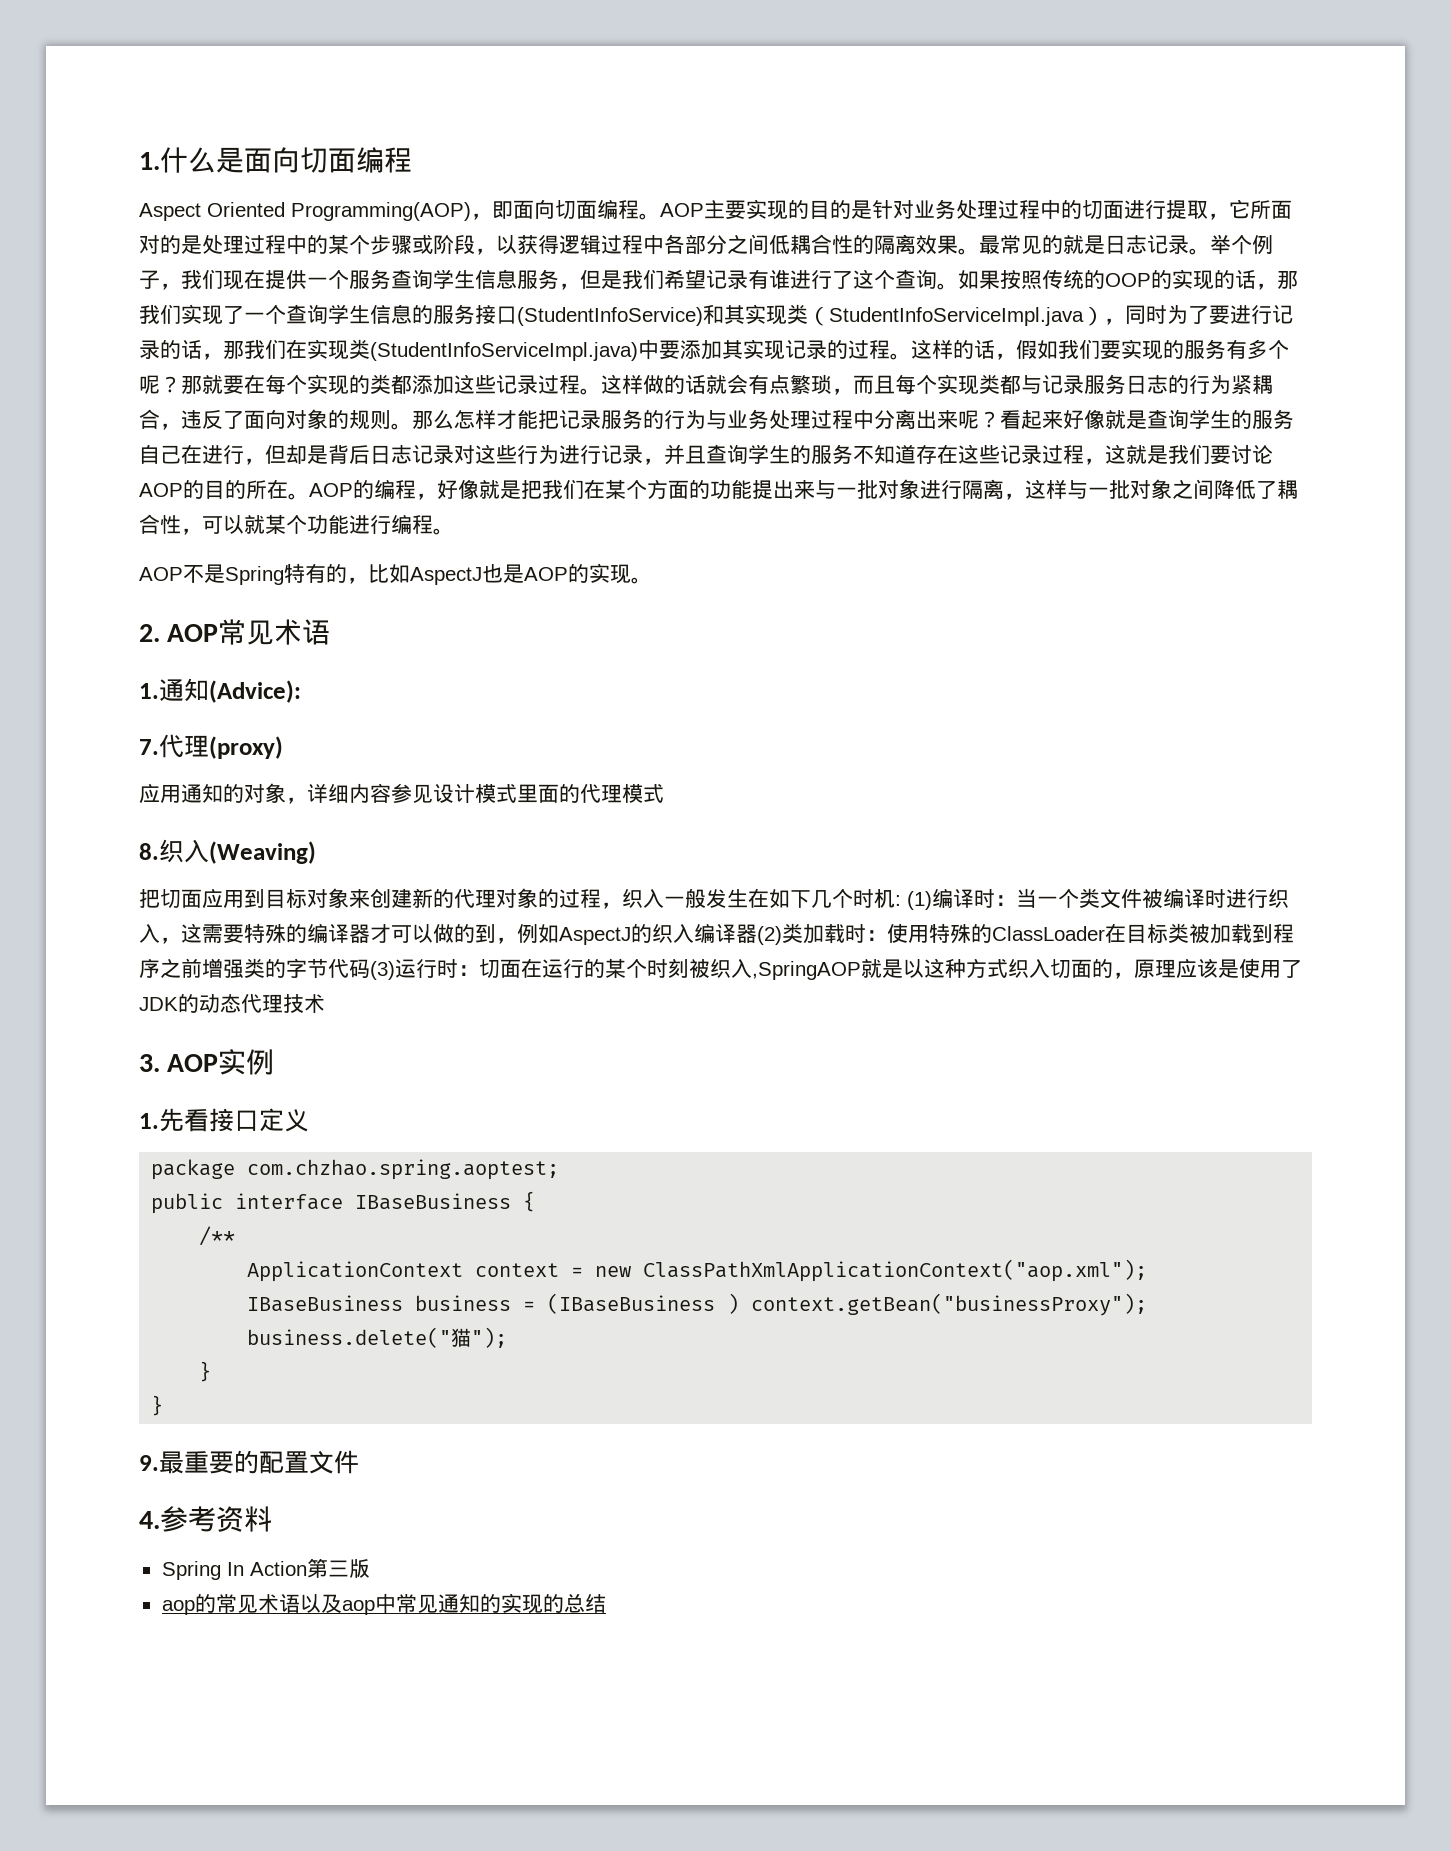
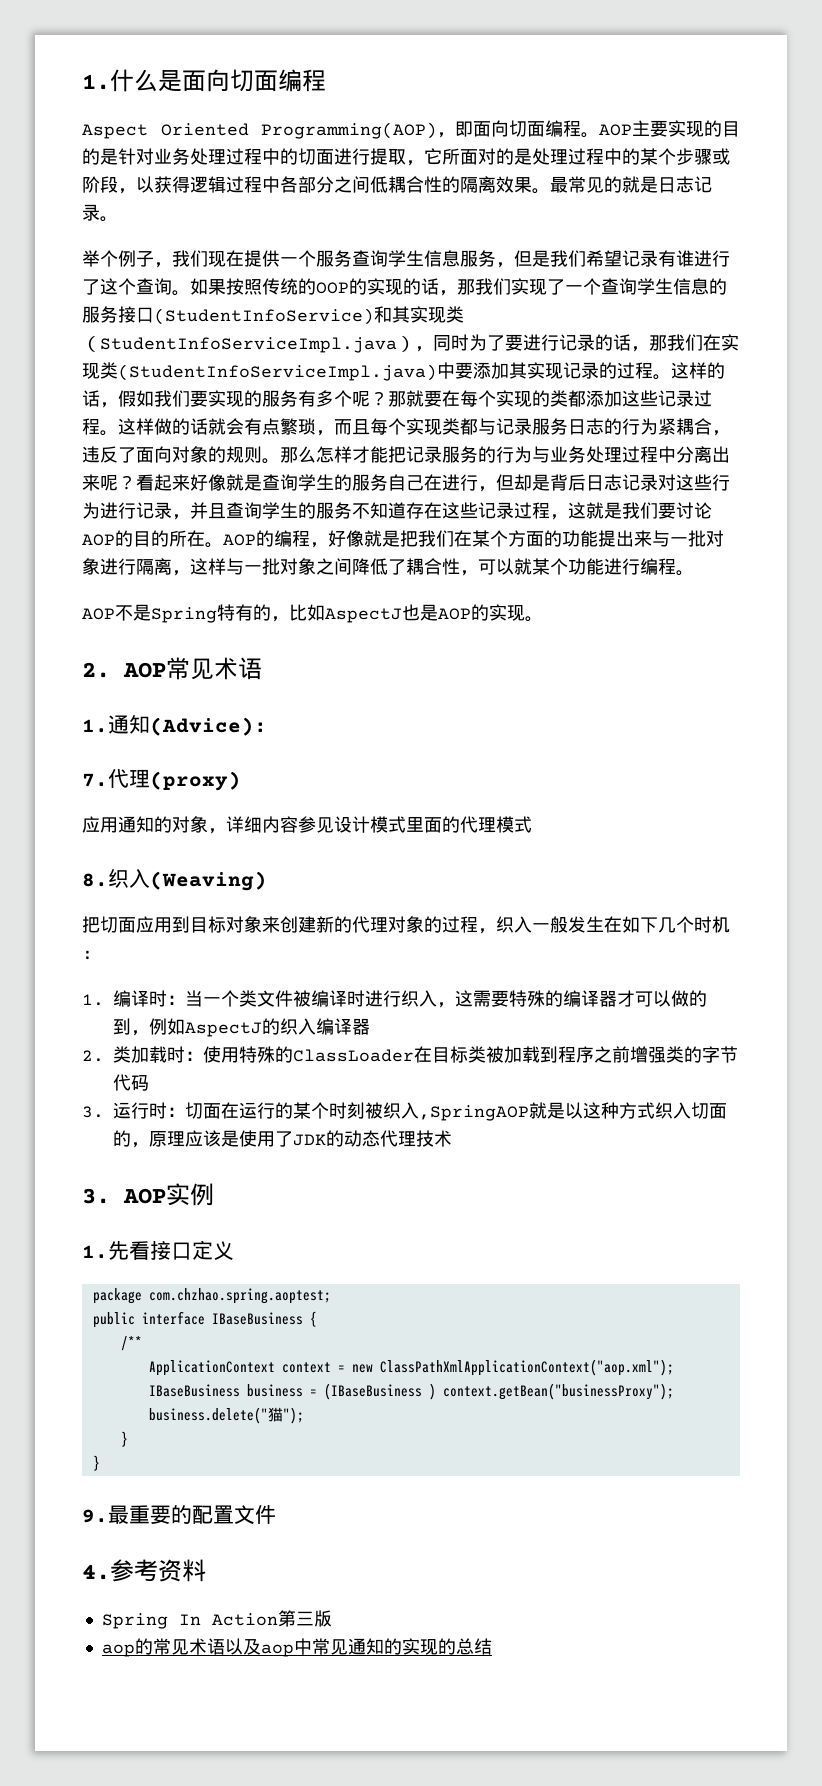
- 最常见的就是日志记录。举个例子，我们现在提供一个服务查询学生信息服务，但是我们希望记录有谁进行了这个查询。
+ 最常见的就是日志记录。
+ 举个例子，我们现在提供一个服务查询学生信息服务，但是我们希望记录有谁进行了这个查询。
- 把切面应用到目标对象来创建新的代理对象的过程，织入一般发生在如下几个时机: (1)编译时：
+ 把切面应用到目标对象来创建新的代理对象的过程，织入一般发生在如下几个时机:
+ 1.编译时：
- 当一个类文件被编译时进行织入，这需要特殊的编译器才可以做的到，例如AspectJ的织入编译器(2)类加载时：
+ 当一个类文件被编译时进行织入，这需要特殊的编译器才可以做的到，例如AspectJ的织入编译器
+ 2.类加载时：
- 使用特殊的ClassLoader在目标类被加载到程序之前增强类的字节代码(3)运行时：
+ 使用特殊的ClassLoader在目标类被加载到程序之前增强类的字节代码
+ 3.运行时：

